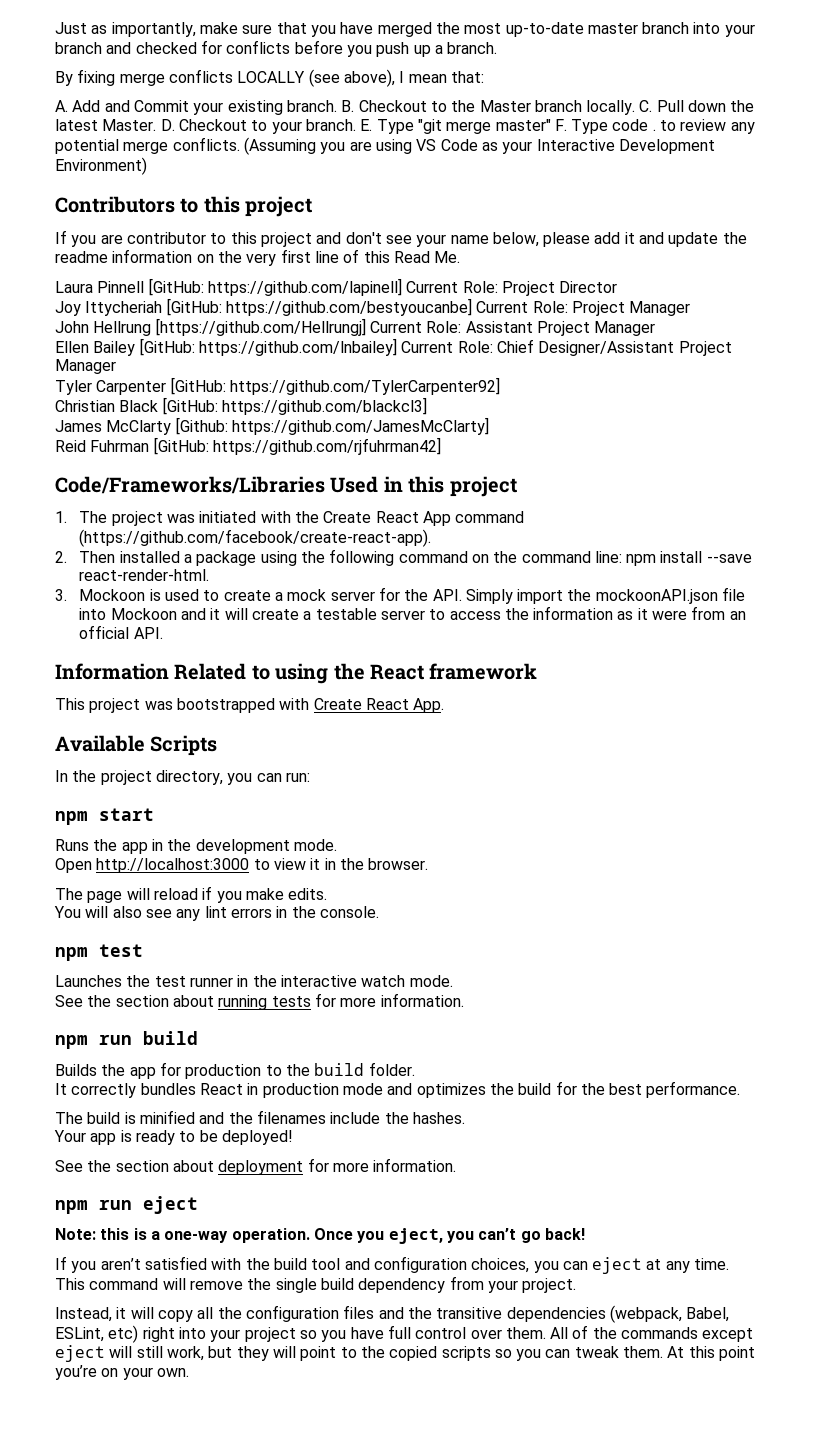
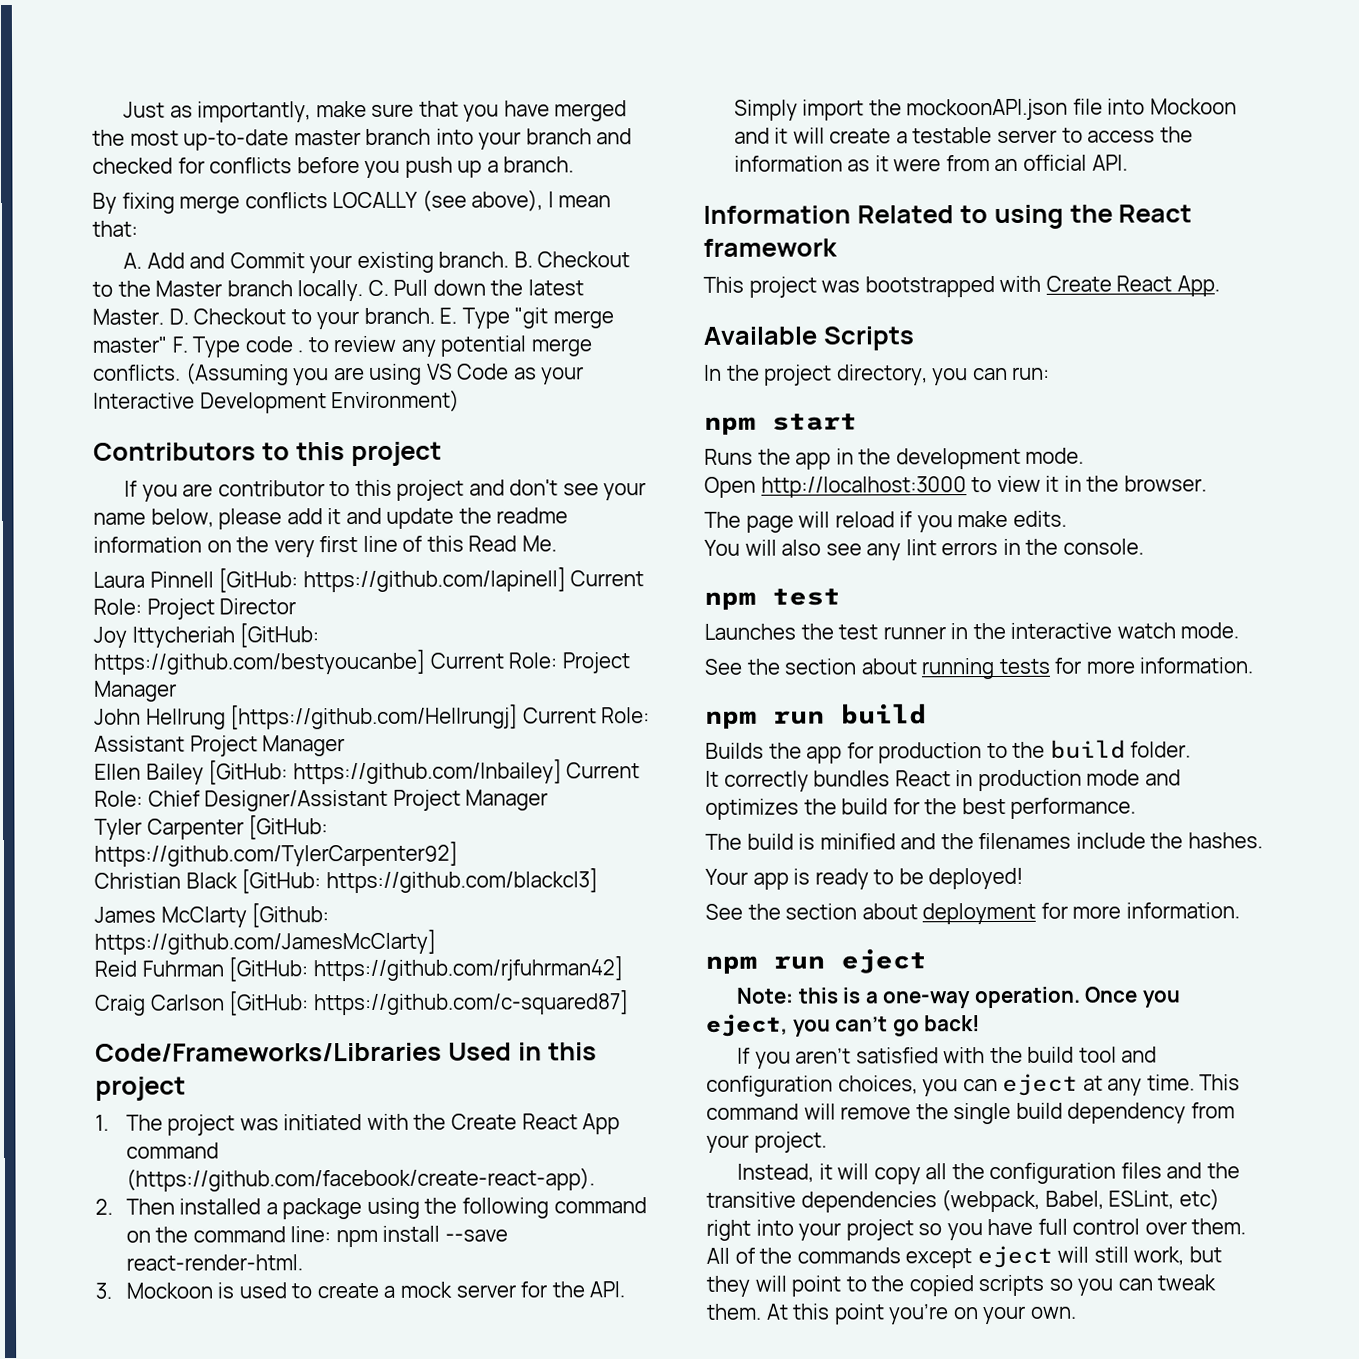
+ Craig Carlson [GitHub: https://github.com/c-squared87]

